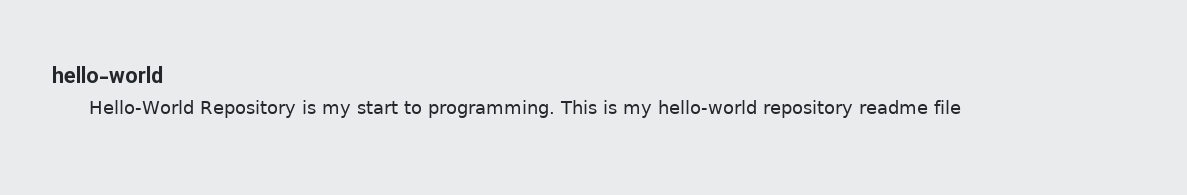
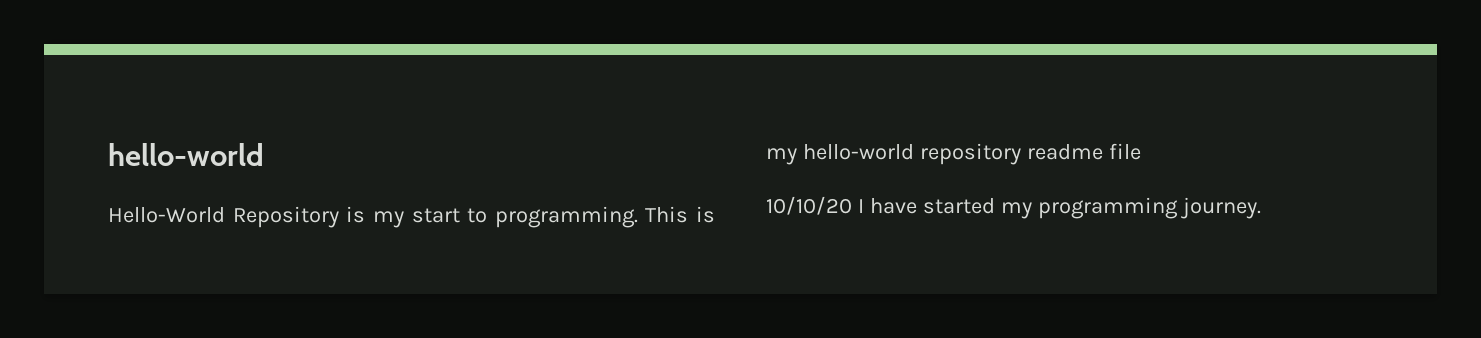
+ 10/10/20 I have started my programming journey.

